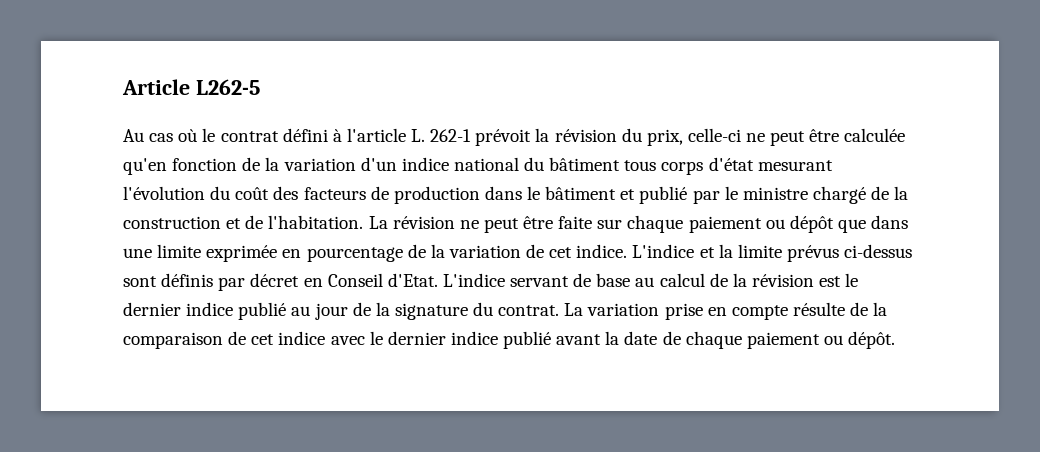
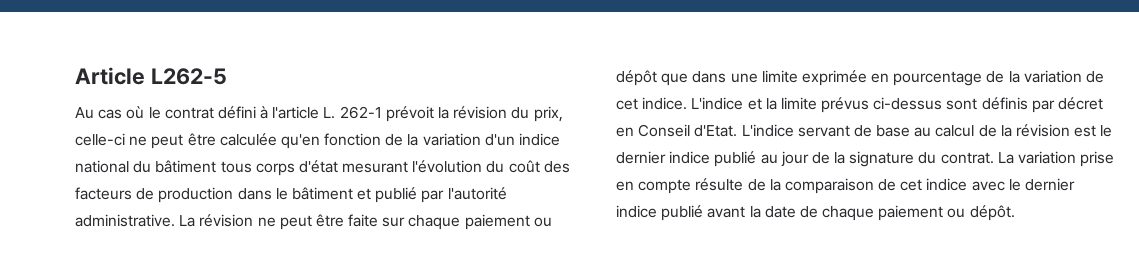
- Au cas où le contrat défini à l'article L. 262-1 prévoit la révision du prix, celle-ci ne peut être calculée qu'en fonction de la variation d'un indice national du bâtiment tous corps d'état mesurant l'évolution du coût des facteurs de production dans le bâtiment et publié par le ministre chargé de la construction et de l'habitation.
+ Au cas où le contrat défini à l'article L. 262-1 prévoit la révision du prix, celle-ci ne peut être calculée qu'en fonction de la variation d'un indice national du bâtiment tous corps d'état mesurant l'évolution du coût des facteurs de production dans le bâtiment et publié par l'autorité administrative.

